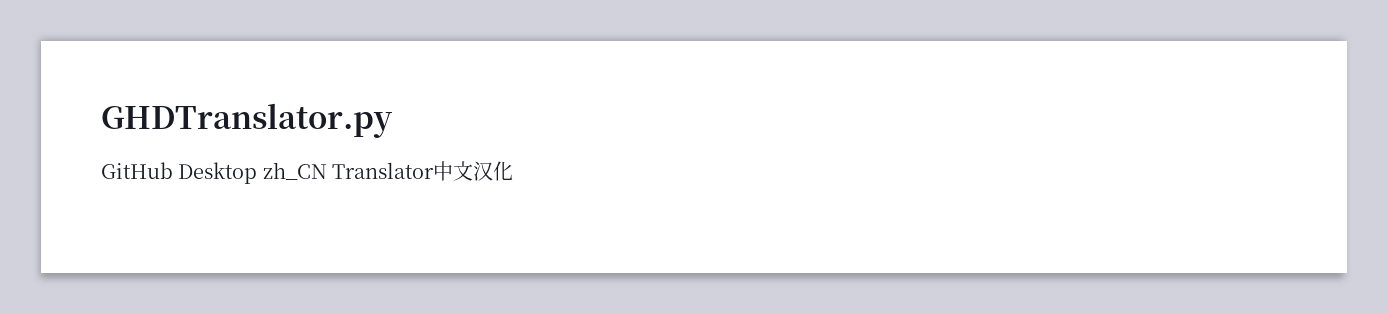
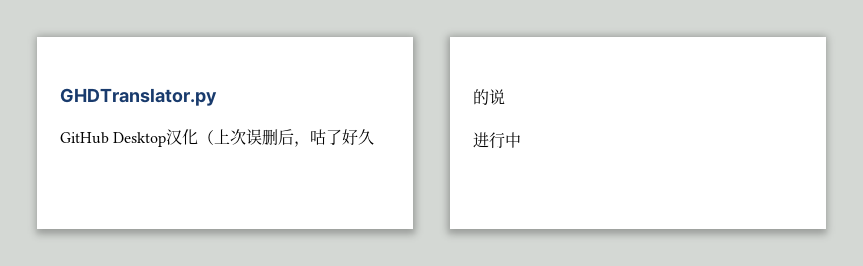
- GitHub Desktop zh_CN Translator中文汉化
+ GitHub Desktop汉化（上次误删后，咕了好久的说
+ 进行中

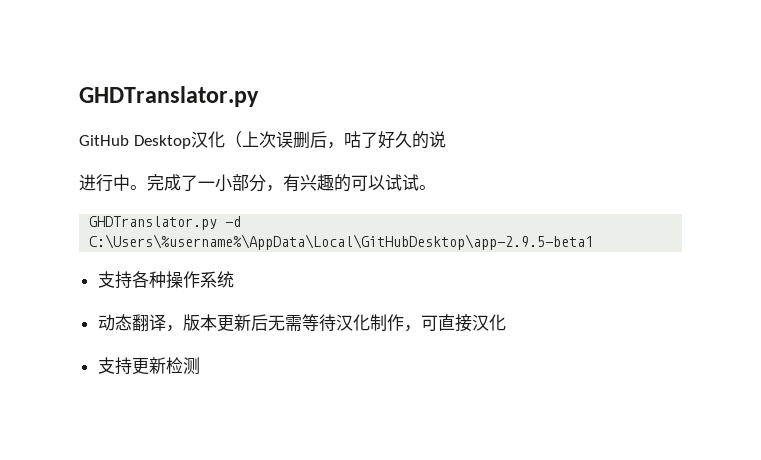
- 进行中
+ 进行中。完成了一小部分，有兴趣的可以试试。
+ GHDTranslator.py -d C:\Users\%username%\AppData\Local\GitHubDesktop\app-2.9.5-beta1
+ 支持各种操作系统
+ 动态翻译，版本更新后无需等待汉化制作，可直接汉化
+ 支持更新检测

